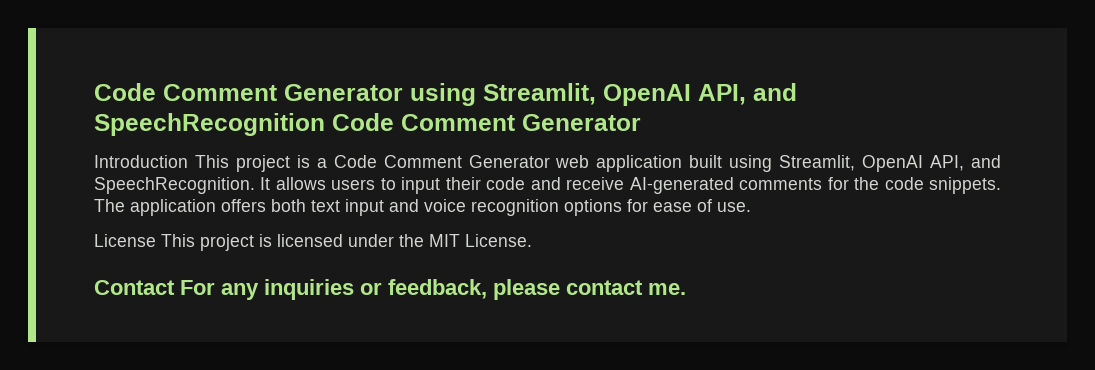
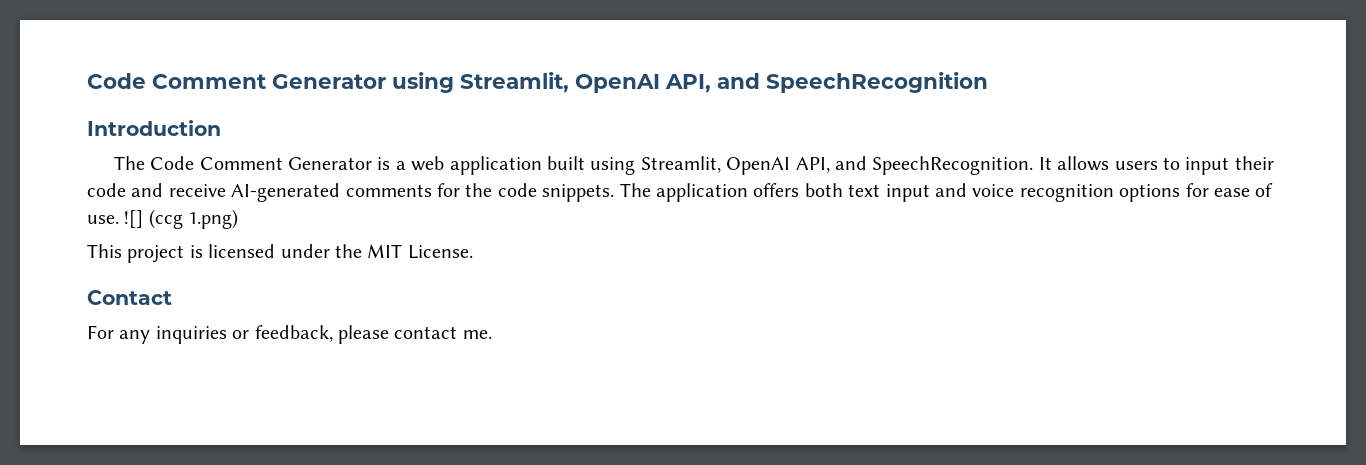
- Code Comment Generator using Streamlit, OpenAI API, and SpeechRecognition Code Comment Generator
- Introduction This project is a Code Comment Generator web application built using Streamlit, OpenAI API, and SpeechRecognition.
+ Code Comment Generator using Streamlit, OpenAI API, and SpeechRecognition
+ Introduction
+ The Code Comment Generator is a web application built using Streamlit, OpenAI API, and SpeechRecognition.
- The application offers both text input and voice recognition options for ease of use.
- License This project is licensed under the MIT License.
+ The application offers both text input and voice recognition options for ease of use. ![] (ccg 1.png)
+ This project is licensed under the MIT License.
- Contact For any inquiries or feedback, please contact me.
+ Contact
+ For any inquiries or feedback, please contact me.

